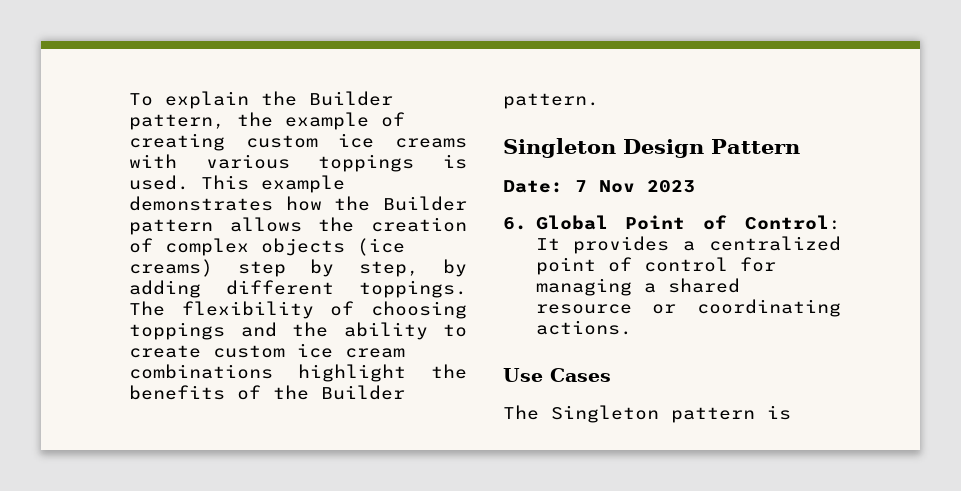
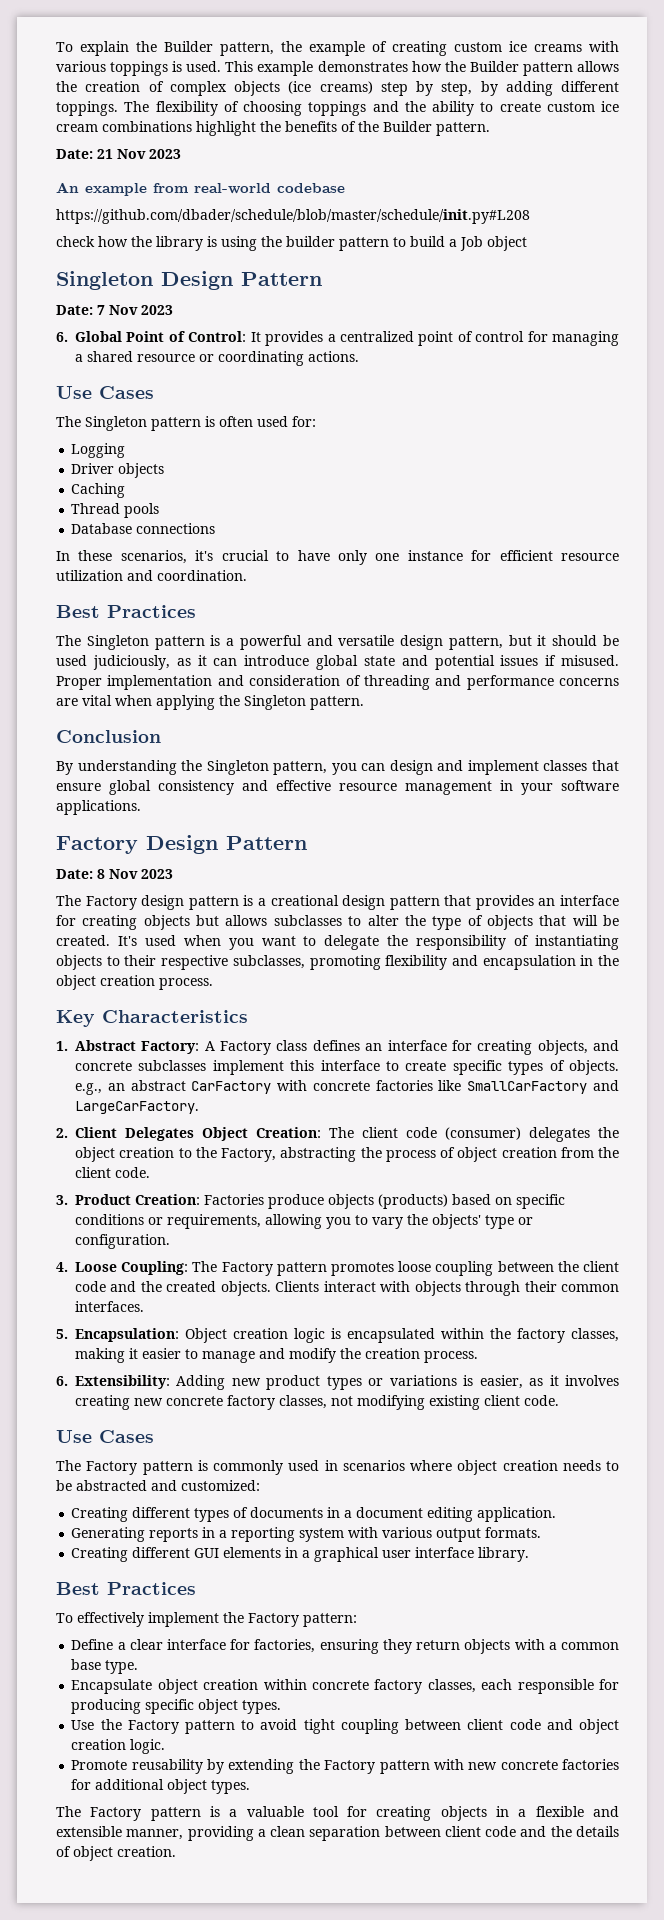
+ Date: 21 Nov 2023
+ An example from real-world codebase
+ https://github.com/dbader/schedule/blob/master/schedule/init.py#L208
+ check how the library is using the builder pattern to build a Job object
- The Singleton pattern is
+ The Singleton pattern is often used for:
+ Logging
+ Driver objects
+ Caching
+ Thread pools
+ Database connections
+ In these scenarios, it's crucial to have only one instance for efficient resource utilization and coordination.
+ Best Practices
+ The Singleton pattern is a powerful and versatile design pattern, but it should be used judiciously, as it can introduce global state and potential issues if misused. Proper implementation and consideration of threading and performance concerns are vital when applying the Singleton pattern.
+ Conclusion
+ By understanding the Singleton pattern, you can design and implement classes that ensure global consistency and effective resource management in your software applications.
+ Factory Design Pattern
+ Date: 8 Nov 2023
+ The Factory design pattern is a creational design pattern that provides an interface for creating objects but allows subclasses to alter the type of objects that will be created. It's used when you want to delegate the responsibility of instantiating objects to their respective subclasses, promoting flexibility and encapsulation in the object creation process.
+ Key Characteristics
+ 1. Abstract Factory: A Factory class defines an interface for creating objects, and concrete subclasses implement this interface to create specific types of objects. e.g., an abstract CarFactory with concrete factories like SmallCarFactory and LargeCarFactory.
+ 2. Client Delegates Object Creation: The client code (consumer) delegates the object creation to the Factory, abstracting the process of object creation from the client code.
+ 3. Product Creation: Factories produce objects (products) based on specific conditions or requirements, allowing you to vary the objects' type or configuration.
+ 4. Loose Coupling: The Factory pattern promotes loose coupling between the client code and the created objects. Clients interact with objects through their common interfaces.
+ 5. Encapsulation: Object creation logic is encapsulated within the factory classes, making it easier to manage and modify the creation process.
+ 6. Extensibility: Adding new product types or variations is easier, as it involves creating new concrete factory classes, not modifying existing client code.
+ Use Cases
+ The Factory pattern is commonly used in scenarios where object creation needs to be abstracted and customized:
+ Creating different types of documents in a document editing application.
+ Generating reports in a reporting system with various output formats.
+ Creating different GUI elements in a graphical user interface library.
+ Best Practices
+ To effectively implement the Factory pattern:
+ Define a clear interface for factories, ensuring they return objects with a common base type.
+ Encapsulate object creation within concrete factory classes, each responsible for producing specific object types.
+ Use the Factory pattern to avoid tight coupling between client code and object creation logic.
+ Promote reusability by extending the Factory pattern with new concrete factories for additional object types.
+ The Factory pattern is a valuable tool for creating objects in a flexible and extensible manner, providing a clean separation between client code and the details of object creation.

